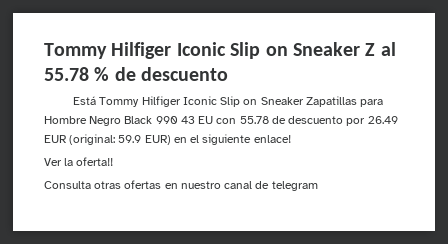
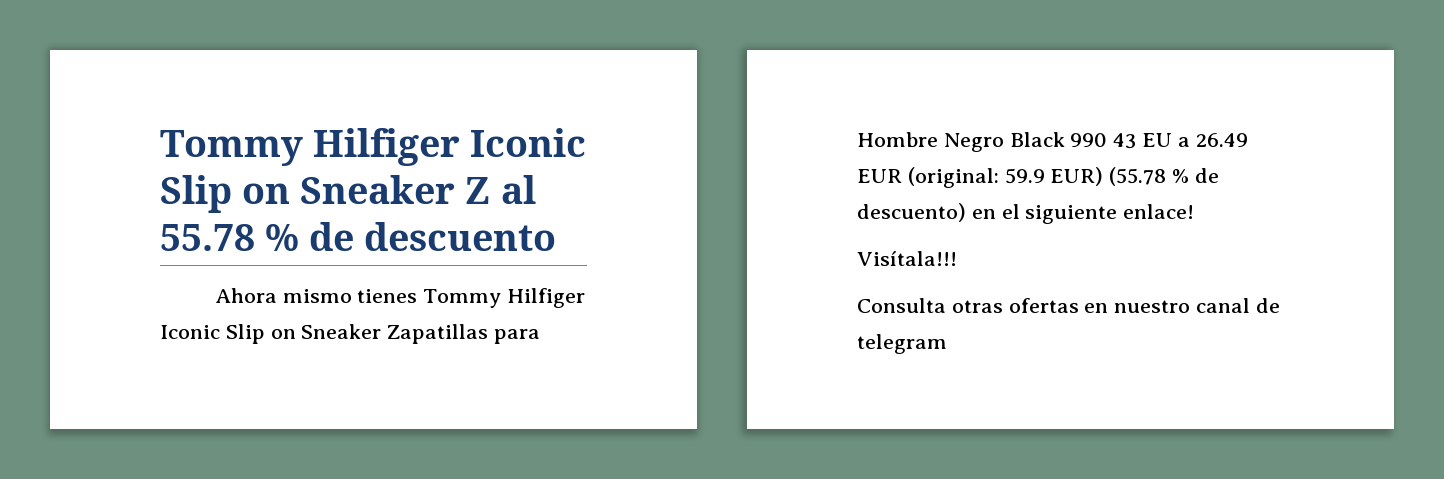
- Está Tommy Hilfiger Iconic Slip on Sneaker Zapatillas para Hombre Negro Black 990 43 EU con 55.78 de descuento por 26.49 EUR (original: 59.9 EUR) en el siguiente enlace!
+ Ahora mismo tienes Tommy Hilfiger Iconic Slip on Sneaker Zapatillas para Hombre Negro Black 990 43 EU a 26.49 EUR (original: 59.9 EUR) (55.78 % de descuento) en el siguiente enlace!
- Ver la oferta!!
+ Visítala!!!

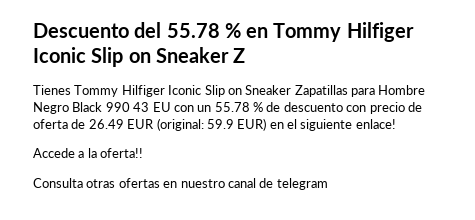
- Tommy Hilfiger Iconic Slip on Sneaker Z al 55.78 % de descuento
- Ahora mismo tienes Tommy Hilfiger Iconic Slip on Sneaker Zapatillas para Hombre Negro Black 990 43 EU a 26.49 EUR (original: 59.9 EUR) (55.78 % de descuento) en el siguiente enlace!
+ Descuento del 55.78 % en Tommy Hilfiger Iconic Slip on Sneaker Z
+ Tienes Tommy Hilfiger Iconic Slip on Sneaker Zapatillas para Hombre Negro Black 990 43 EU con un 55.78 % de descuento con precio de oferta de 26.49 EUR (original: 59.9 EUR) en el siguiente enlace!
- Visítala!!!
+ Accede a la oferta!!

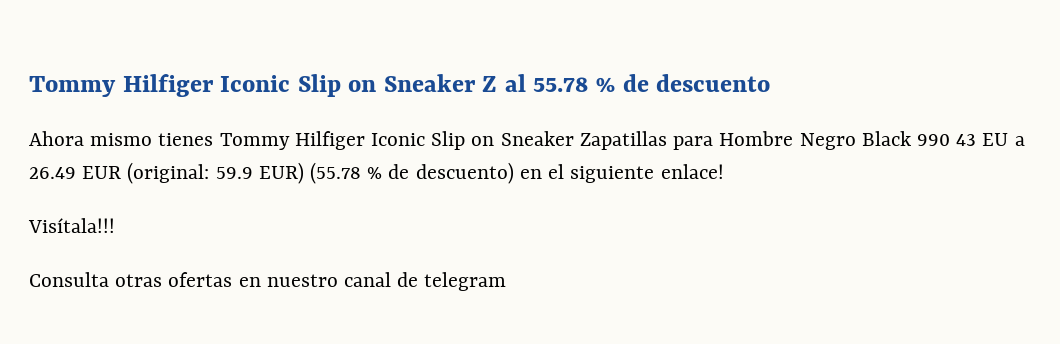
- Descuento del 55.78 % en Tommy Hilfiger Iconic Slip on Sneaker Z
- Tienes Tommy Hilfiger Iconic Slip on Sneaker Zapatillas para Hombre Negro Black 990 43 EU con un 55.78 % de descuento con precio de oferta de 26.49 EUR (original: 59.9 EUR) en el siguiente enlace!
+ Tommy Hilfiger Iconic Slip on Sneaker Z al 55.78 % de descuento
+ Ahora mismo tienes Tommy Hilfiger Iconic Slip on Sneaker Zapatillas para Hombre Negro Black 990 43 EU a 26.49 EUR (original: 59.9 EUR) (55.78 % de descuento) en el siguiente enlace!
- Accede a la oferta!!
+ Visítala!!!

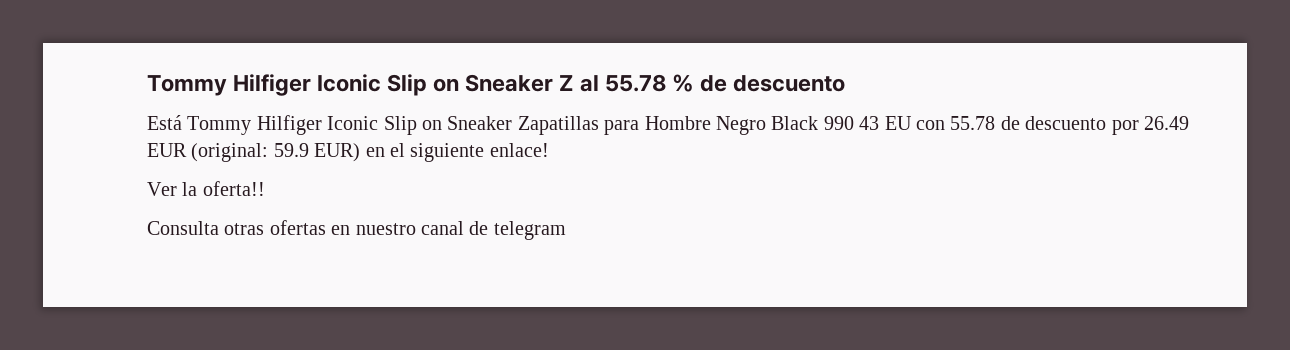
- Ahora mismo tienes Tommy Hilfiger Iconic Slip on Sneaker Zapatillas para Hombre Negro Black 990 43 EU a 26.49 EUR (original: 59.9 EUR) (55.78 % de descuento) en el siguiente enlace!
+ Está Tommy Hilfiger Iconic Slip on Sneaker Zapatillas para Hombre Negro Black 990 43 EU con 55.78 de descuento por 26.49 EUR (original: 59.9 EUR) en el siguiente enlace!
- Visítala!!!
+ Ver la oferta!!

